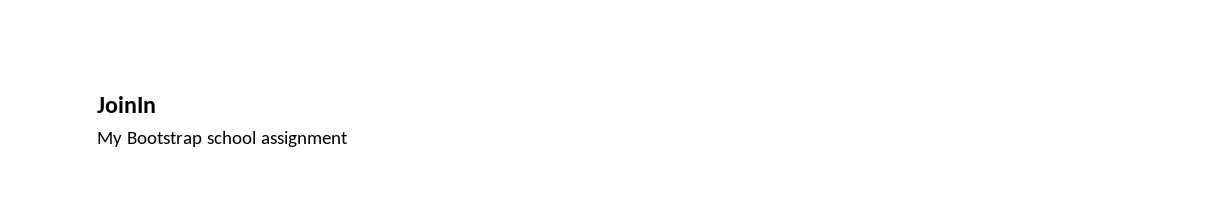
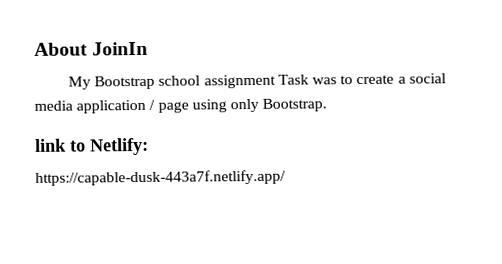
- JoinIn
+ About JoinIn
- My Bootstrap school assignment
+ My Bootstrap school assignment Task was to create a social media application / page using only Bootstrap.
+ link to Netlify:
+ https://capable-dusk-443a7f.netlify.app/

